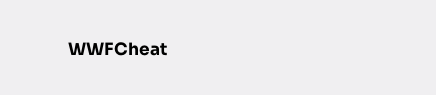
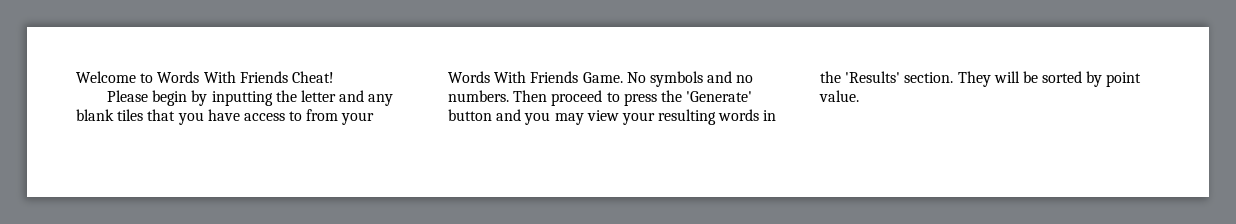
- WWFCheat
+ Welcome to Words With Friends Cheat!
+ Please begin by inputting the letter and any blank tiles that you have access to from your Words With Friends Game. No symbols and no numbers. Then proceed to press the 'Generate' button and you may view your resulting words in the 'Results' section. They will be sorted by point value.

